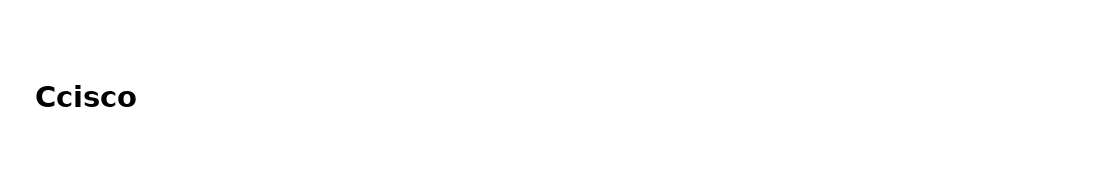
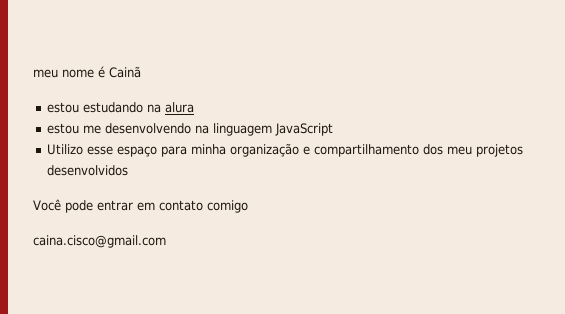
- Ccisco
+ meu nome é Cainã
+ estou estudando na alura
+ estou me desenvolvendo na linguagem JavaScript
+ Utilizo esse espaço para minha organização e compartilhamento dos meu projetos desenvolvidos
+ Você pode entrar em contato comigo
+ caina.cisco@gmail.com

